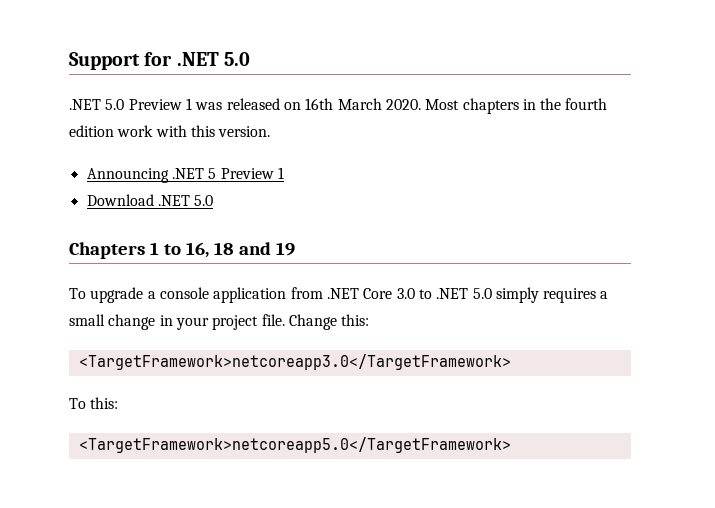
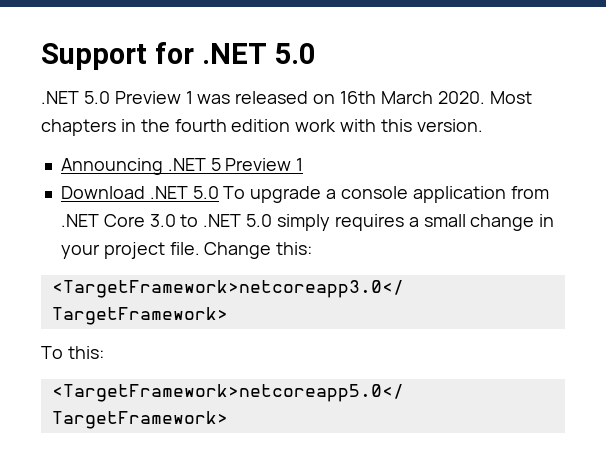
- Download .NET 5.0
- Chapters 1 to 16, 18 and 19
- To upgrade a console application from .NET Core 3.0 to .NET 5.0 simply requires a small change in your project file.
+ Download .NET 5.0 To upgrade a console application from .NET Core 3.0 to .NET 5.0 simply requires a small change in your project file.

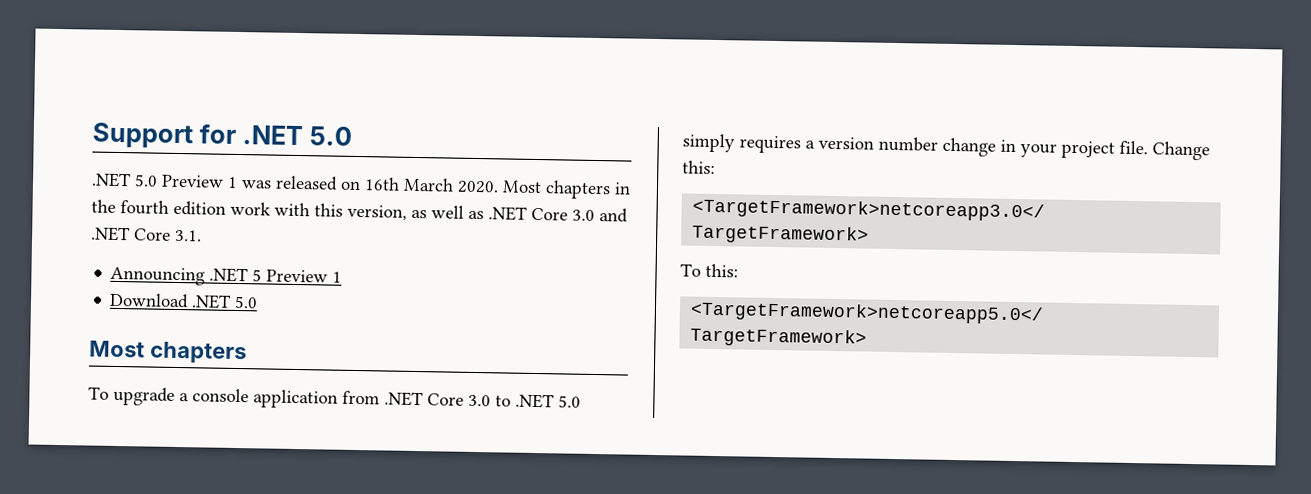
- Most chapters in the fourth edition work with this version.
+ Most chapters in the fourth edition work with this version, as well as .NET Core 3.0 and .NET Core 3.1.
- Download .NET 5.0 To upgrade a console application from .NET Core 3.0 to .NET 5.0 simply requires a small change in your project file.
+ Download .NET 5.0
+ Most chapters
+ To upgrade a console application from .NET Core 3.0 to .NET 5.0 simply requires a version number change in your project file.

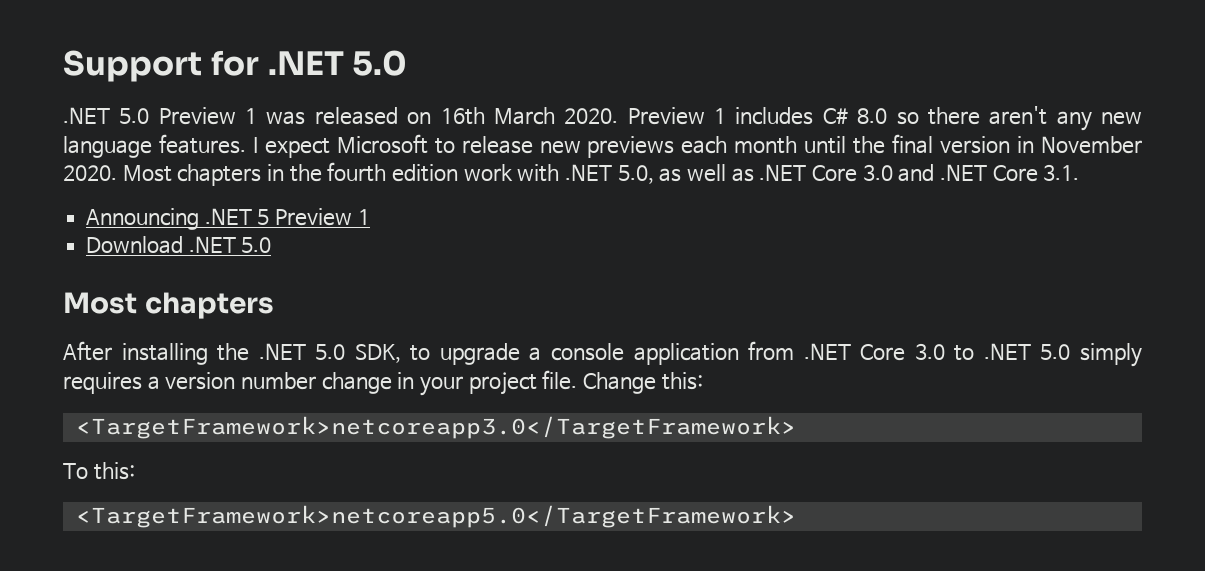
+ Preview 1 includes C# 8.0 so there aren't any new language features. I expect Microsoft to release new previews each month until the final version in November 2020.
- Most chapters in the fourth edition work with this version, as well as .NET Core 3.0 and .NET Core 3.1.
+ Most chapters in the fourth edition work with .NET 5.0, as well as .NET Core 3.0 and .NET Core 3.1.
- To upgrade a console application from .NET Core 3.0 to .NET 5.0 simply requires a version number change in your project file.
+ After installing the .NET 5.0 SDK, to upgrade a console application from .NET Core 3.0 to .NET 5.0 simply requires a version number change in your project file.

